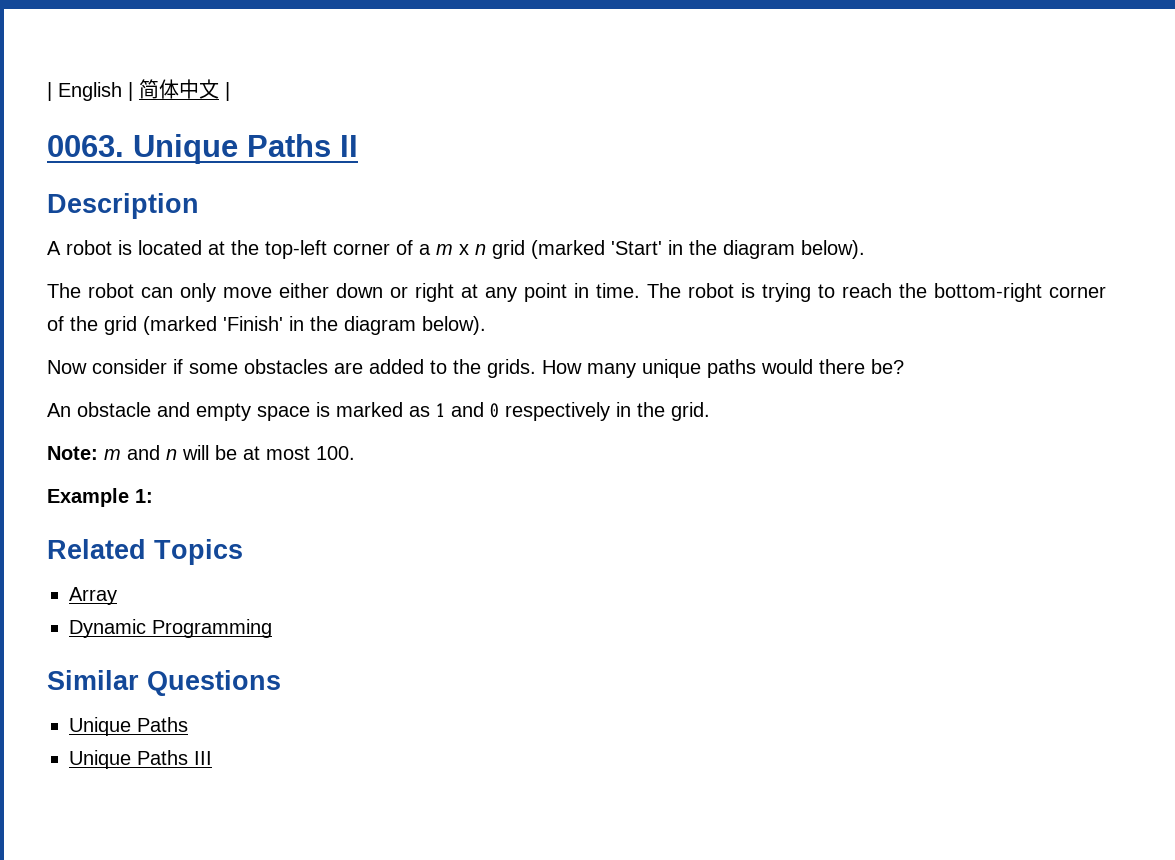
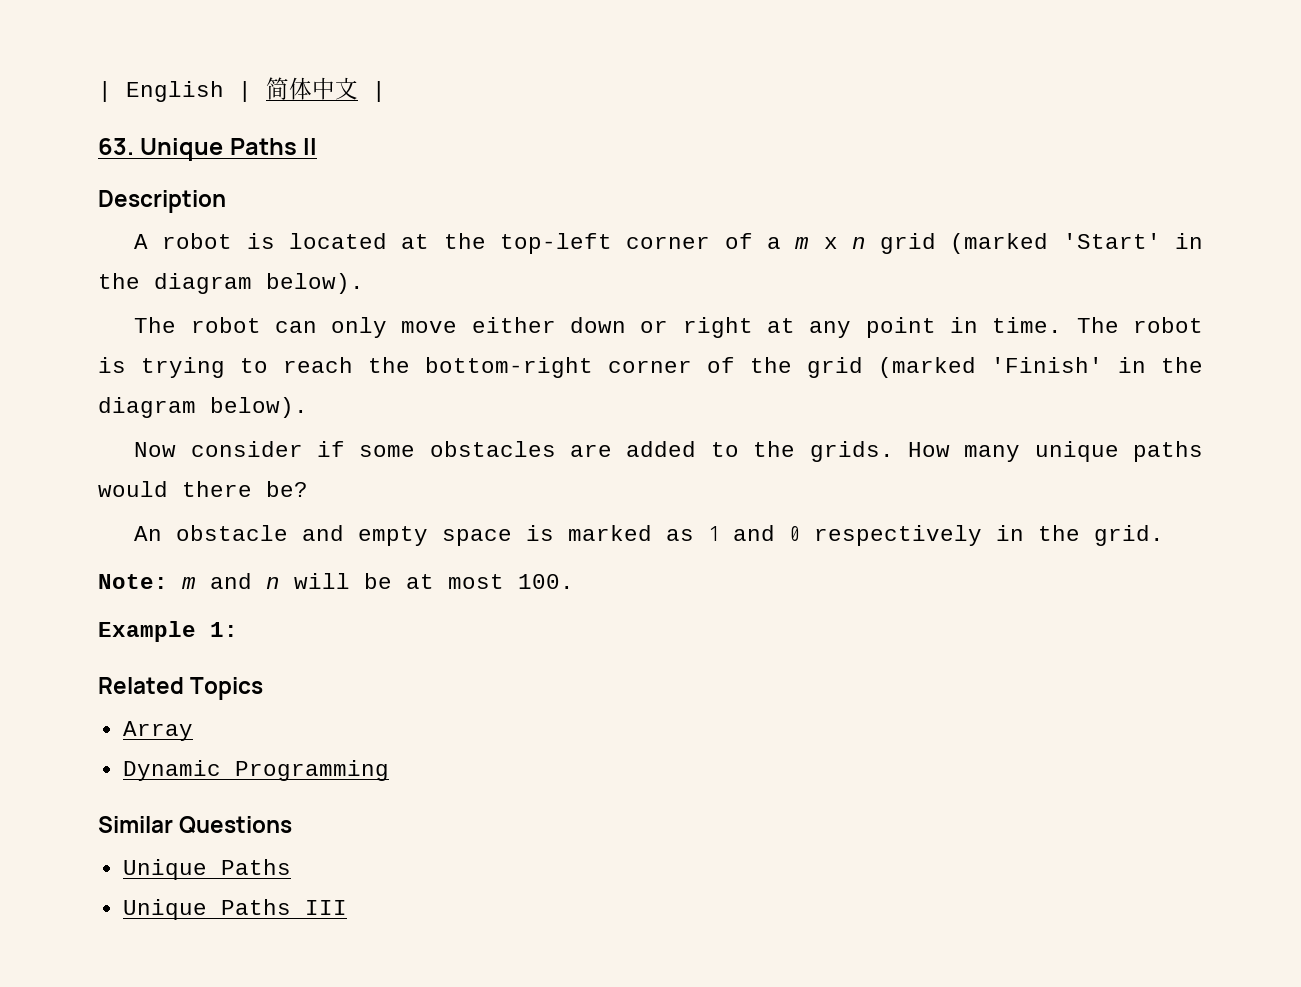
- 0063. Unique Paths II
+ 63. Unique Paths II

